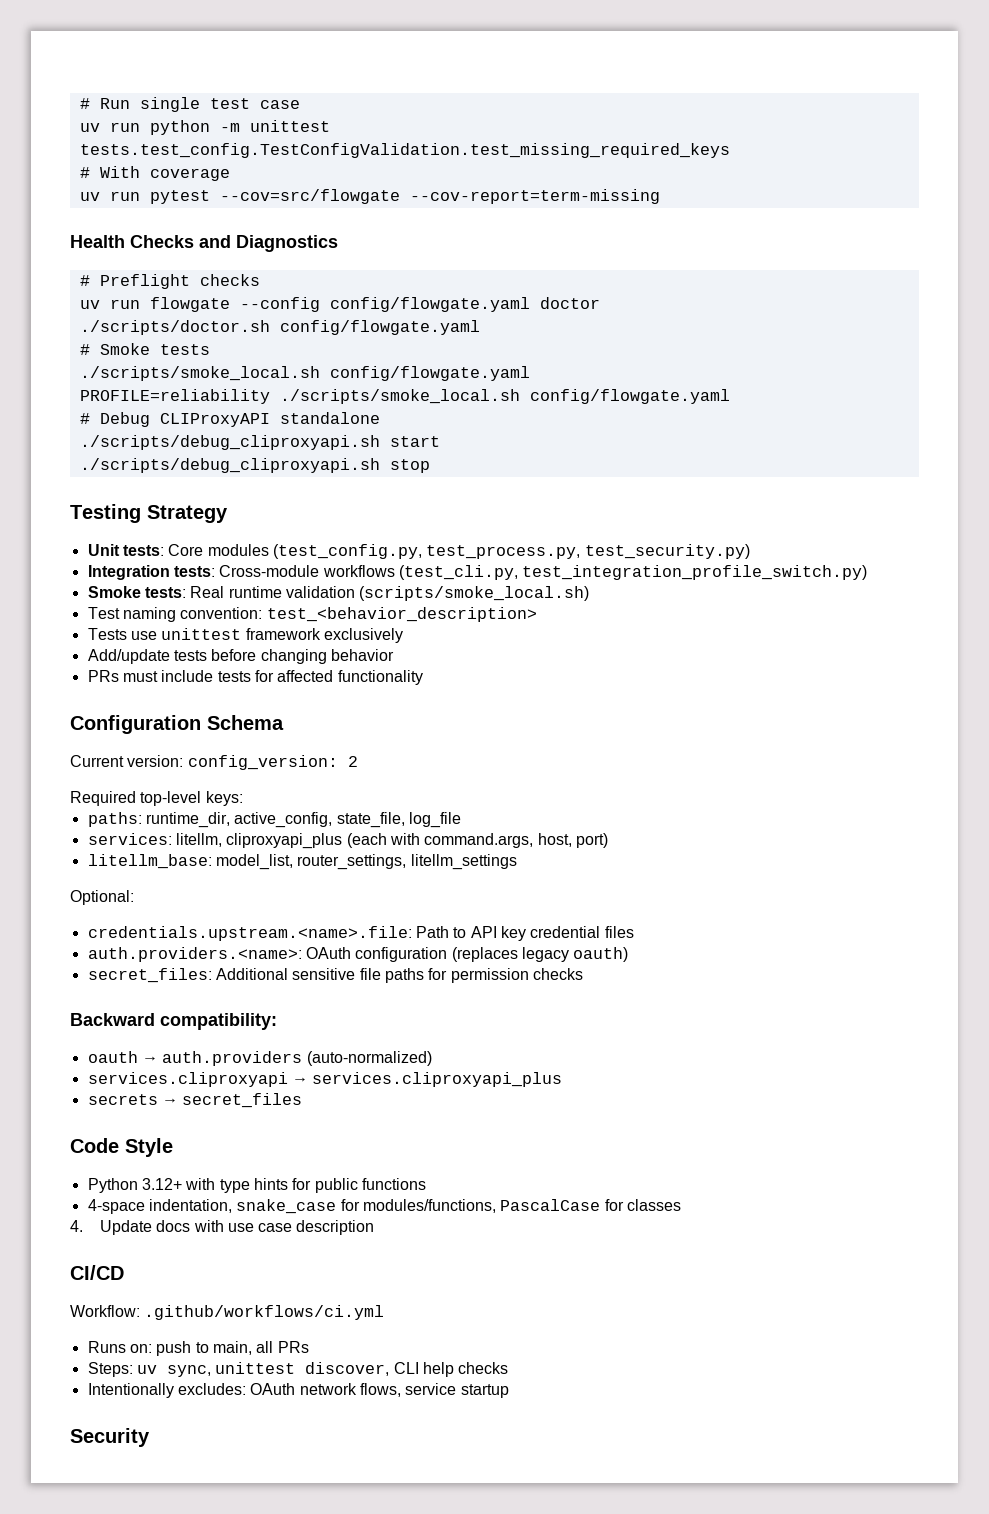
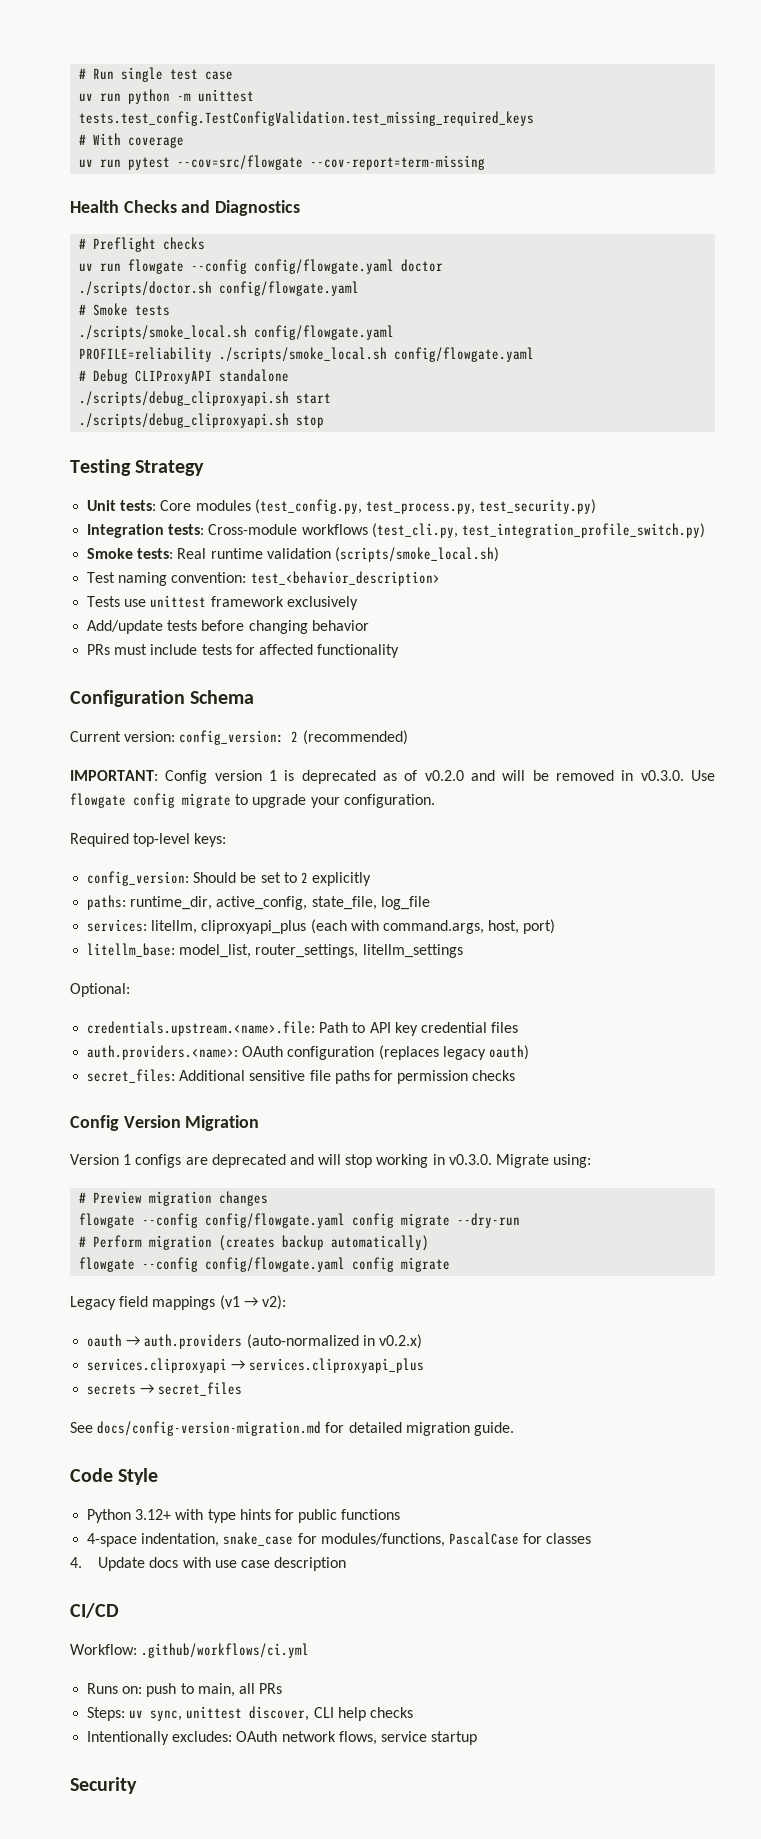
- Current version: config_version: 2
+ Current version: config_version: 2 (recommended)
+ IMPORTANT: Config version 1 is deprecated as of v0.2.0 and will be removed in v0.3.0. Use flowgate config migrate to upgrade your configuration.
  Required top-level keys:
+ config_version: Should be set to 2 explicitly
- Backward compatibility:
+ Config Version Migration
+ Version 1 configs are deprecated and will stop working in v0.3.0. Migrate using:
+ # Preview migration changes
+ flowgate --config config/flowgate.yaml config migrate --dry-run
+ # Perform migration (creates backup automatically)
+ flowgate --config config/flowgate.yaml config migrate
+ Legacy field mappings (v1 → v2):
- oauth → auth.providers (auto-normalized)
+ oauth → auth.providers (auto-normalized in v0.2.x)
+ See docs/config-version-migration.md for detailed migration guide.

